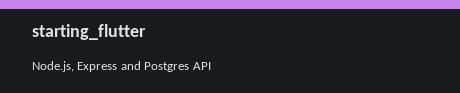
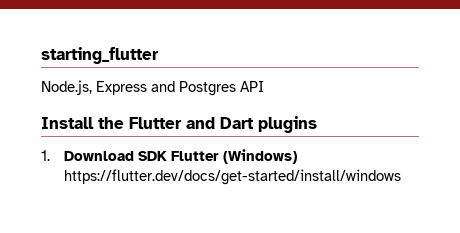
+ Install the Flutter and Dart plugins
+ 1. Download SDK Flutter (Windows) https://flutter.dev/docs/get-started/install/windows

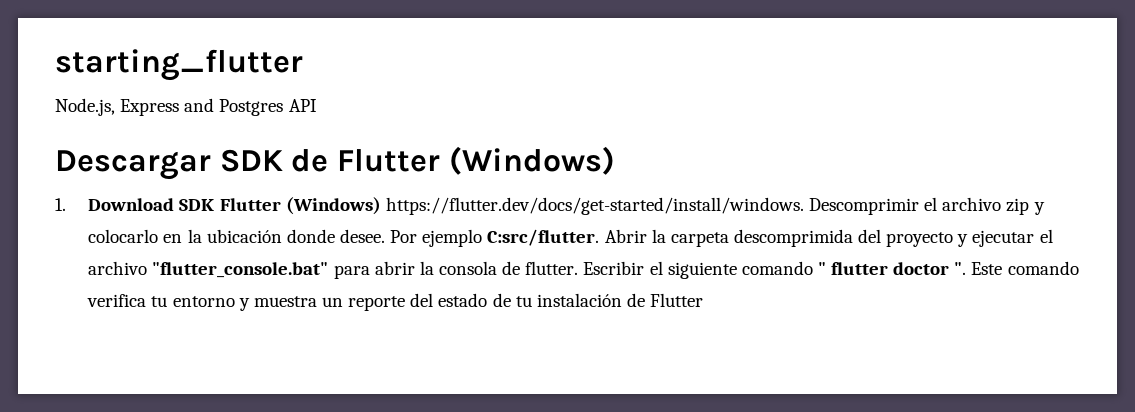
- Install the Flutter and Dart plugins
+ Descargar SDK de Flutter (Windows)
- 1. Download SDK Flutter (Windows) https://flutter.dev/docs/get-started/install/windows
+ 1. Download SDK Flutter (Windows) https://flutter.dev/docs/get-started/install/windows. Descomprimir el archivo zip y colocarlo en la ubicación donde desee. Por ejemplo C:src/flutter. Abrir la carpeta descomprimida del proyecto y ejecutar el archivo "flutter_console.bat" para abrir la consola de flutter. Escribir el siguiente comando " flutter doctor ". Este comando verifica tu entorno y muestra un reporte del estado de tu instalación de Flutter

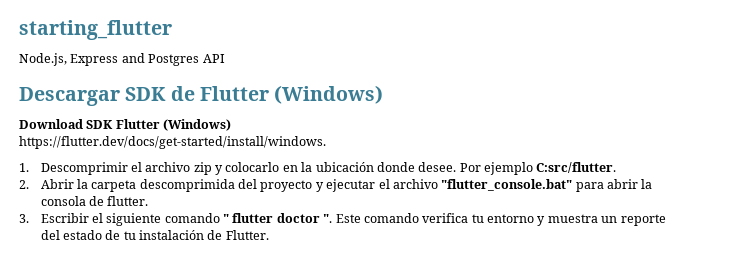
- 1. Download SDK Flutter (Windows) https://flutter.dev/docs/get-started/install/windows. Descomprimir el archivo zip y colocarlo en la ubicación donde desee.
+ Download SDK Flutter (Windows)
+ https://flutter.dev/docs/get-started/install/windows.
+ 1. Descomprimir el archivo zip y colocarlo en la ubicación donde desee.
- Por ejemplo C:src/flutter. Abrir la carpeta descomprimida del proyecto y ejecutar el archivo "flutter_console.bat" para abrir la consola de flutter. Escribir el siguiente comando " flutter doctor ".
+ Por ejemplo C:src/flutter.
+ 2. Abrir la carpeta descomprimida del proyecto y ejecutar el archivo "flutter_console.bat" para abrir la consola de flutter.
+ 3. Escribir el siguiente comando " flutter doctor ".
- Este comando verifica tu entorno y muestra un reporte del estado de tu instalación de Flutter
+ Este comando verifica tu entorno y muestra un reporte del estado de tu instalación de Flutter.

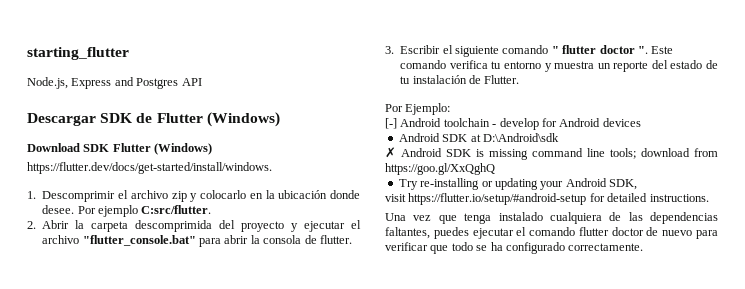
+ Por Ejemplo:
+ [-] Android toolchain - develop for Android devices
+ Android SDK at D:\Android\sdk
+ ✗ Android SDK is missing command line tools; download from https://goo.gl/XxQghQ
+ Try re-installing or updating your Android SDK,
+ visit https://flutter.io/setup/#android-setup for detailed instructions.
+ Una vez que tenga instalado cualquiera de las dependencias faltantes, puedes ejecutar el comando flutter doctor de nuevo para verificar que todo se ha configurado correctamente.

